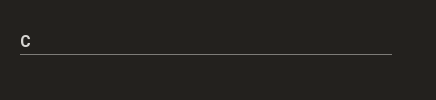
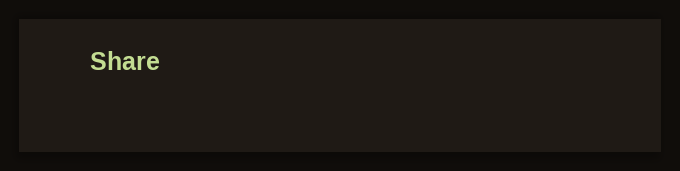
- C
+ Share

